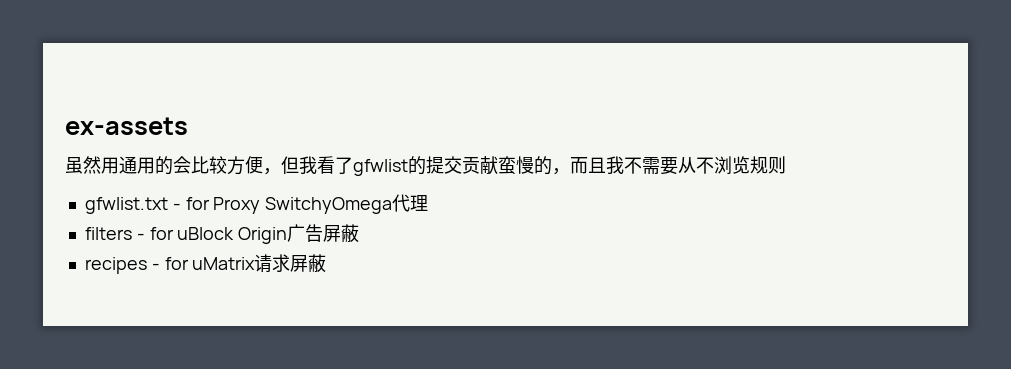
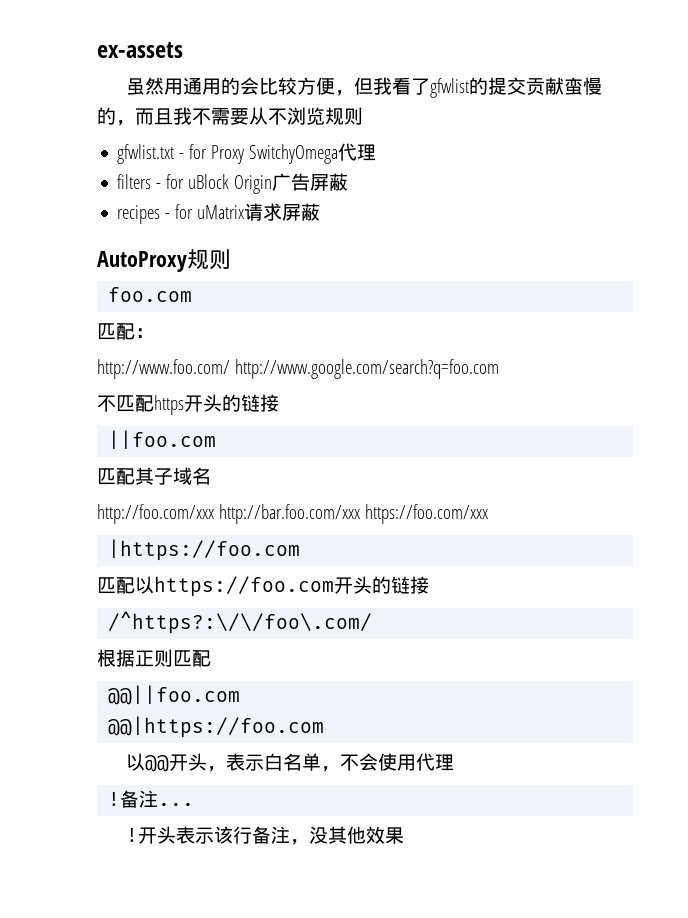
+ AutoProxy规则
+ foo.com
+ 匹配：
+ http://www.foo.com/ http://www.google.com/search?q=foo.com
+ 不匹配https开头的链接
+ ||foo.com
+ 匹配其子域名
+ http://foo.com/xxx http://bar.foo.com/xxx https://foo.com/xxx
+ |https://foo.com
+ 匹配以https://foo.com开头的链接
+ /^https?:\/\/foo\.com/
+ 根据正则匹配
+ @@||foo.com
+ @@|https://foo.com
+ 以@@开头，表示白名单，不会使用代理
+ !备注...
+ !开头表示该行备注，没其他效果

